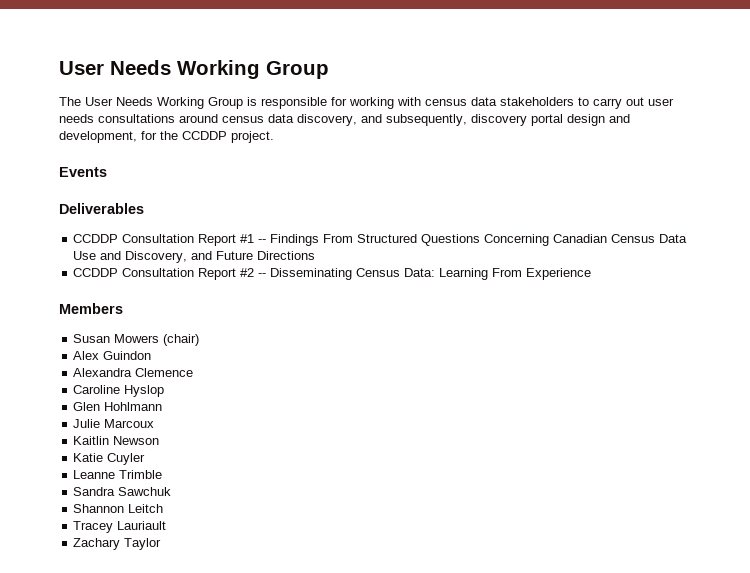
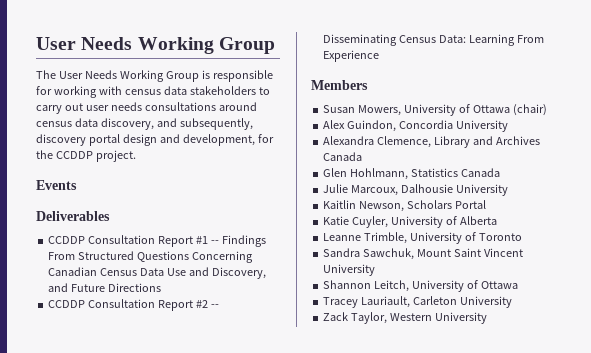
- Susan Mowers (chair)
- Alex Guindon
- Alexandra Clemence
- Caroline Hyslop
- Glen Hohlmann
- Julie Marcoux
- Kaitlin Newson
- Katie Cuyler
- Leanne Trimble
- Sandra Sawchuk
- Shannon Leitch
- Tracey Lauriault
- Zachary Taylor
+ Susan Mowers, University of Ottawa (chair)
+ Alex Guindon, Concordia University
+ Alexandra Clemence, Library and Archives Canada
+ Glen Hohlmann, Statistics Canada
+ Julie Marcoux, Dalhousie University
+ Kaitlin Newson, Scholars Portal
+ Katie Cuyler, University of Alberta
+ Leanne Trimble, University of Toronto
+ Sandra Sawchuk, Mount Saint Vincent University
+ Shannon Leitch, University of Ottawa
+ Tracey Lauriault, Carleton University
+ Zack Taylor, Western University

